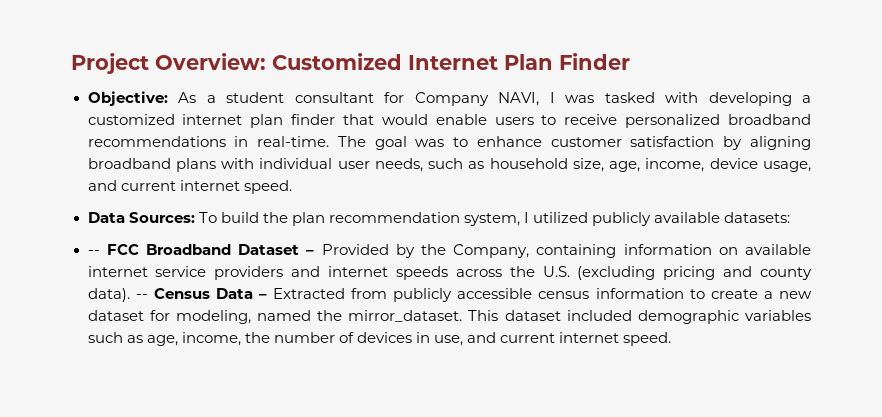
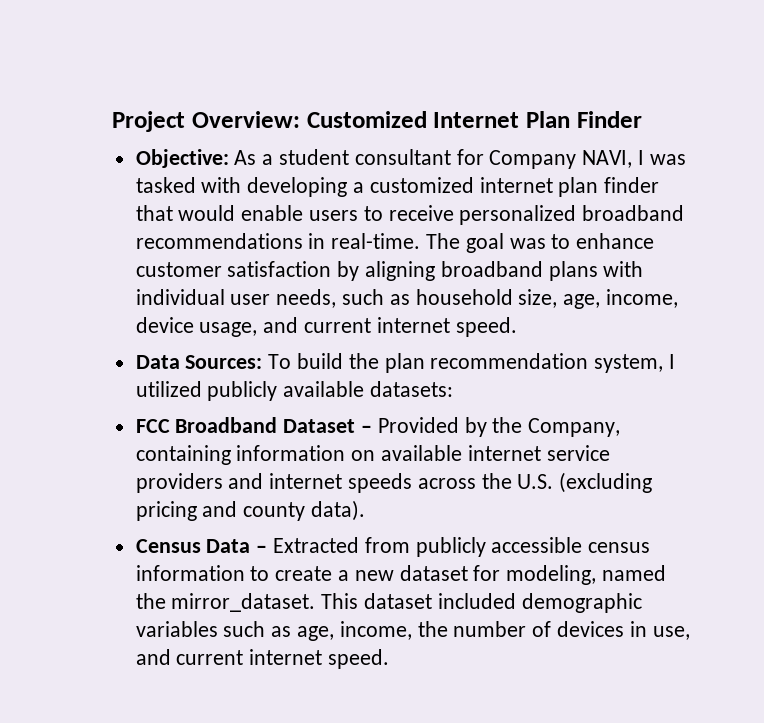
- -- FCC Broadband Dataset – Provided by the Company, containing information on available internet service providers and internet speeds across the U.S. (excluding pricing and county data). -- Census Data – Extracted from publicly accessible census information to create a new dataset for modeling, named the mirror_dataset.
+ FCC Broadband Dataset – Provided by the Company, containing information on available internet service providers and internet speeds across the U.S. (excluding pricing and county data).
+ Census Data – Extracted from publicly accessible census information to create a new dataset for modeling, named the mirror_dataset.

